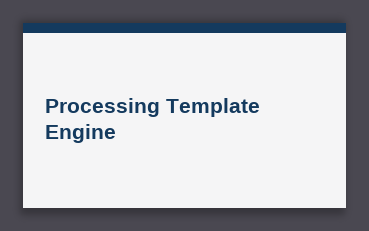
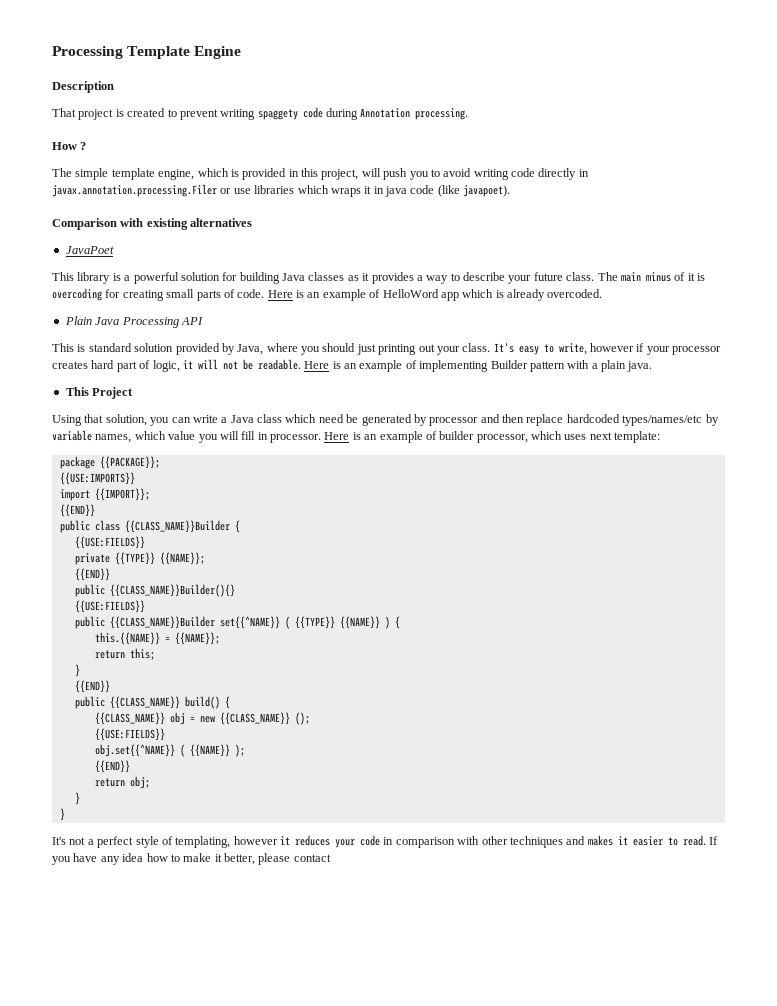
+ Description
+ That project is created to prevent writing spaggety code during Annotation processing.
+ How ?
+ The simple template engine, which is provided in this project, will push you to avoid writing code directly in javax.annotation.processing.Filer or use libraries which wraps it in java code (like javapoet).
+ Comparison with existing alternatives
+ JavaPoet
+ This library is a powerful solution for building Java classes as it provides a way to describe your future class. The main minus of it is overcoding for creating small parts of code. Here is an example of HelloWord app which is already overcoded.
+ Plain Java Processing API
+ This is standard solution provided by Java, where you should just printing out your class. It's easy to write, however if your processor creates hard part of logic, it will not be readable. Here is an example of implementing Builder pattern with a plain java.
+ This Project
+ Using that solution, you can write a Java class which need be generated by processor and then replace hardcoded types/names/etc by variable names, which value you will fill in processor. Here is an example of builder processor, which uses next template:
+ package {{PACKAGE}};
+ {{USE:IMPORTS}}
+ import {{IMPORT}};
+ {{END}}
+ public class {{CLASS_NAME}}Builder {
+ {{USE:FIELDS}}
+ private {{TYPE}} {{NAME}};
+ {{END}}
+ public {{CLASS_NAME}}Builder(){}
+ {{USE:FIELDS}}
+ public {{CLASS_NAME}}Builder set{{^NAME}} ( {{TYPE}} {{NAME}} ) {
+ this.{{NAME}} = {{NAME}};
+ return this;
+ }
+ {{END}}
+ public {{CLASS_NAME}} build() {
+ {{CLASS_NAME}} obj = new {{CLASS_NAME}} ();
+ {{USE:FIELDS}}
+ obj.set{{^NAME}} ( {{NAME}} );
+ {{END}}
+ return obj;
+ }
+ }
+ It's not a perfect style of templating, however it reduces your code in comparison with other techniques and makes it easier to read. If you have any idea how to make it better, please contact

